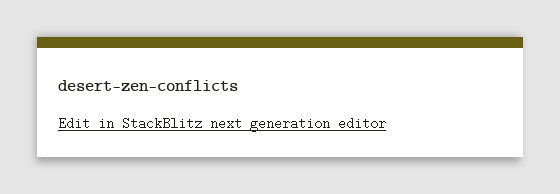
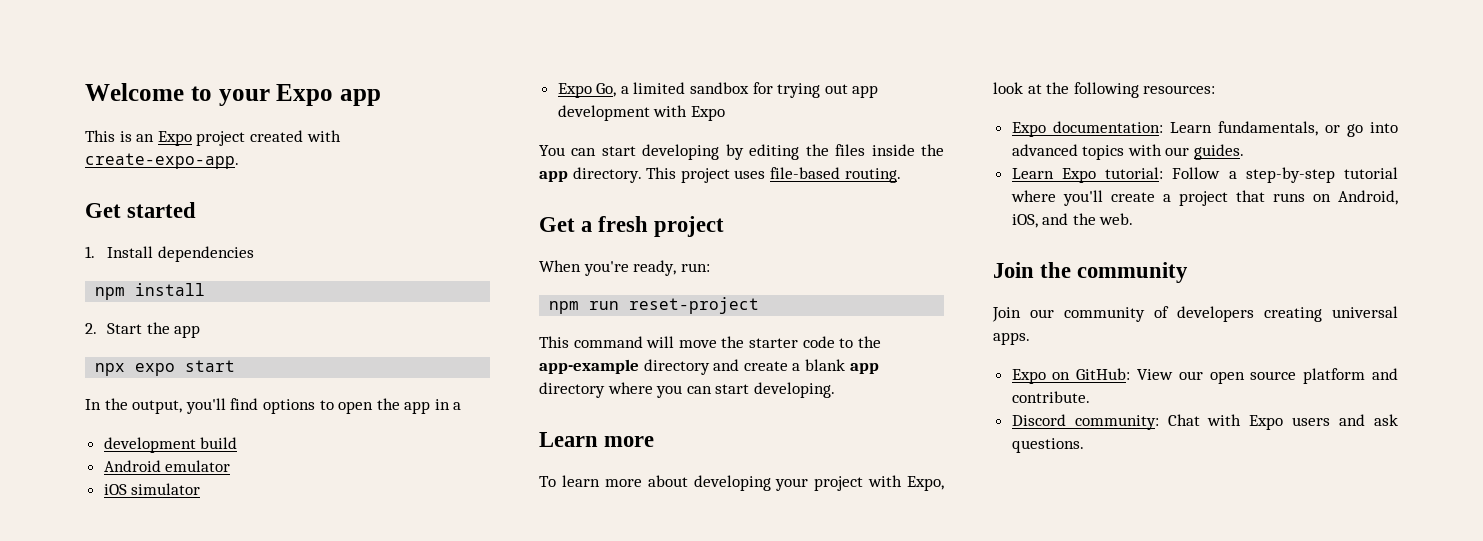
- desert-zen-conflicts
- Edit in StackBlitz next generation editor
+ Welcome to your Expo app
+ This is an Expo project created with create-expo-app.
+ Get started
+ 1. Install dependencies
+ npm install
+ 2. Start the app
+ npx expo start
+ In the output, you'll find options to open the app in a
+ development build
+ Android emulator
+ iOS simulator
+ Expo Go, a limited sandbox for trying out app development with Expo
+ You can start developing by editing the files inside the app directory. This project uses file-based routing.
+ Get a fresh project
+ When you're ready, run:
+ npm run reset-project
+ This command will move the starter code to the app-example directory and create a blank app directory where you can start developing.
+ Learn more
+ To learn more about developing your project with Expo, look at the following resources:
+ Expo documentation: Learn fundamentals, or go into advanced topics with our guides.
+ Learn Expo tutorial: Follow a step-by-step tutorial where you'll create a project that runs on Android, iOS, and the web.
+ Join the community
+ Join our community of developers creating universal apps.
+ Expo on GitHub: View our open source platform and contribute.
+ Discord community: Chat with Expo users and ask questions.

